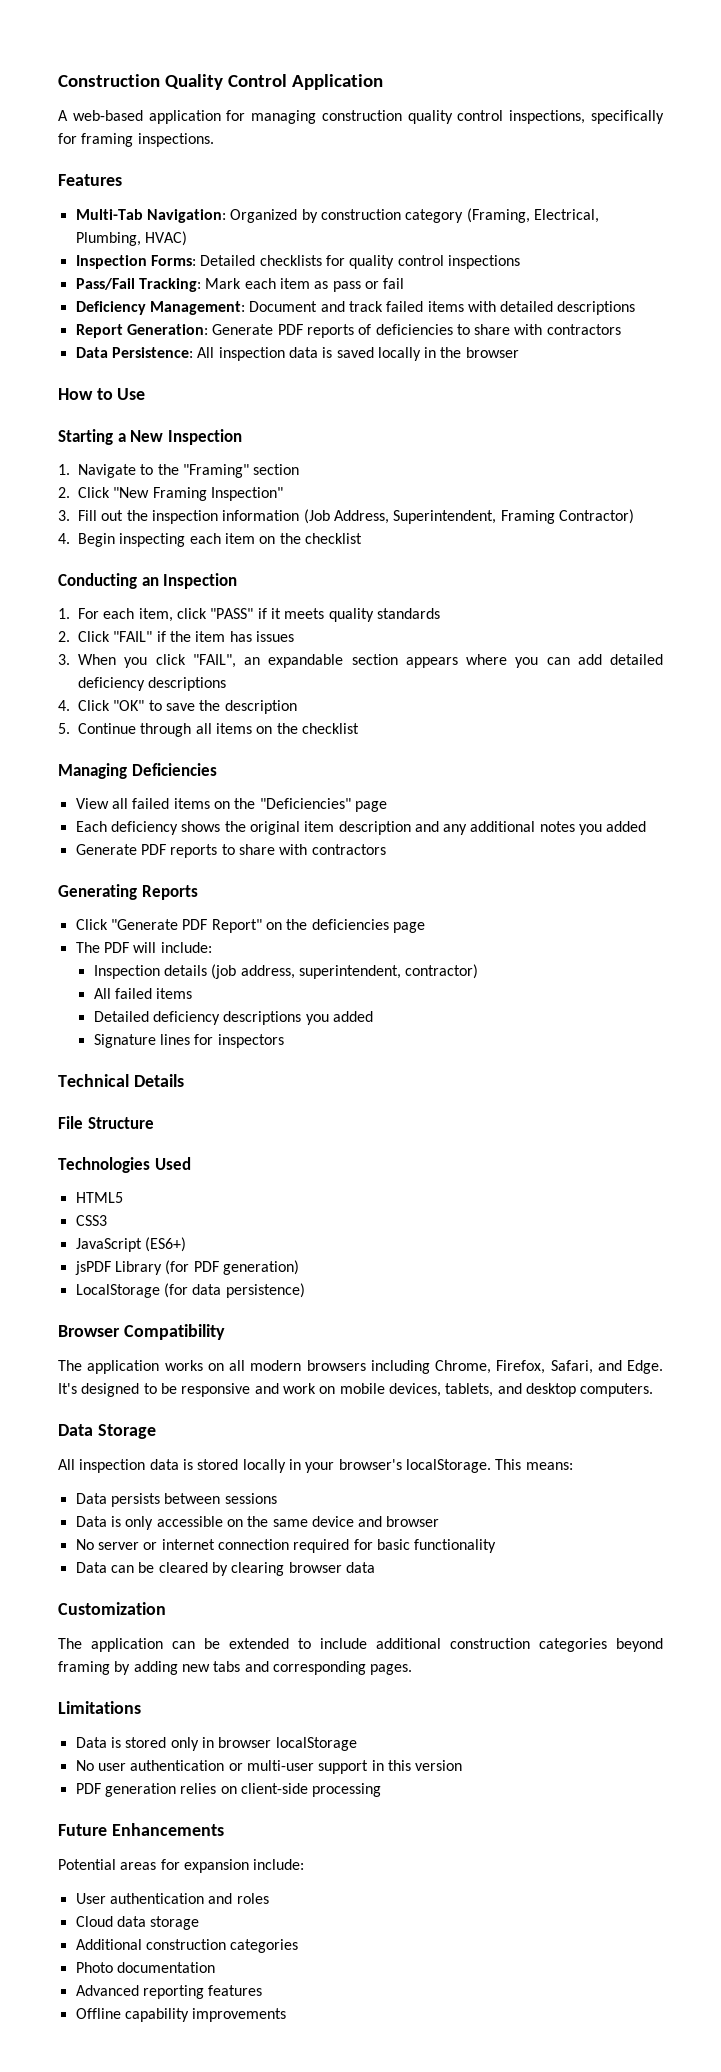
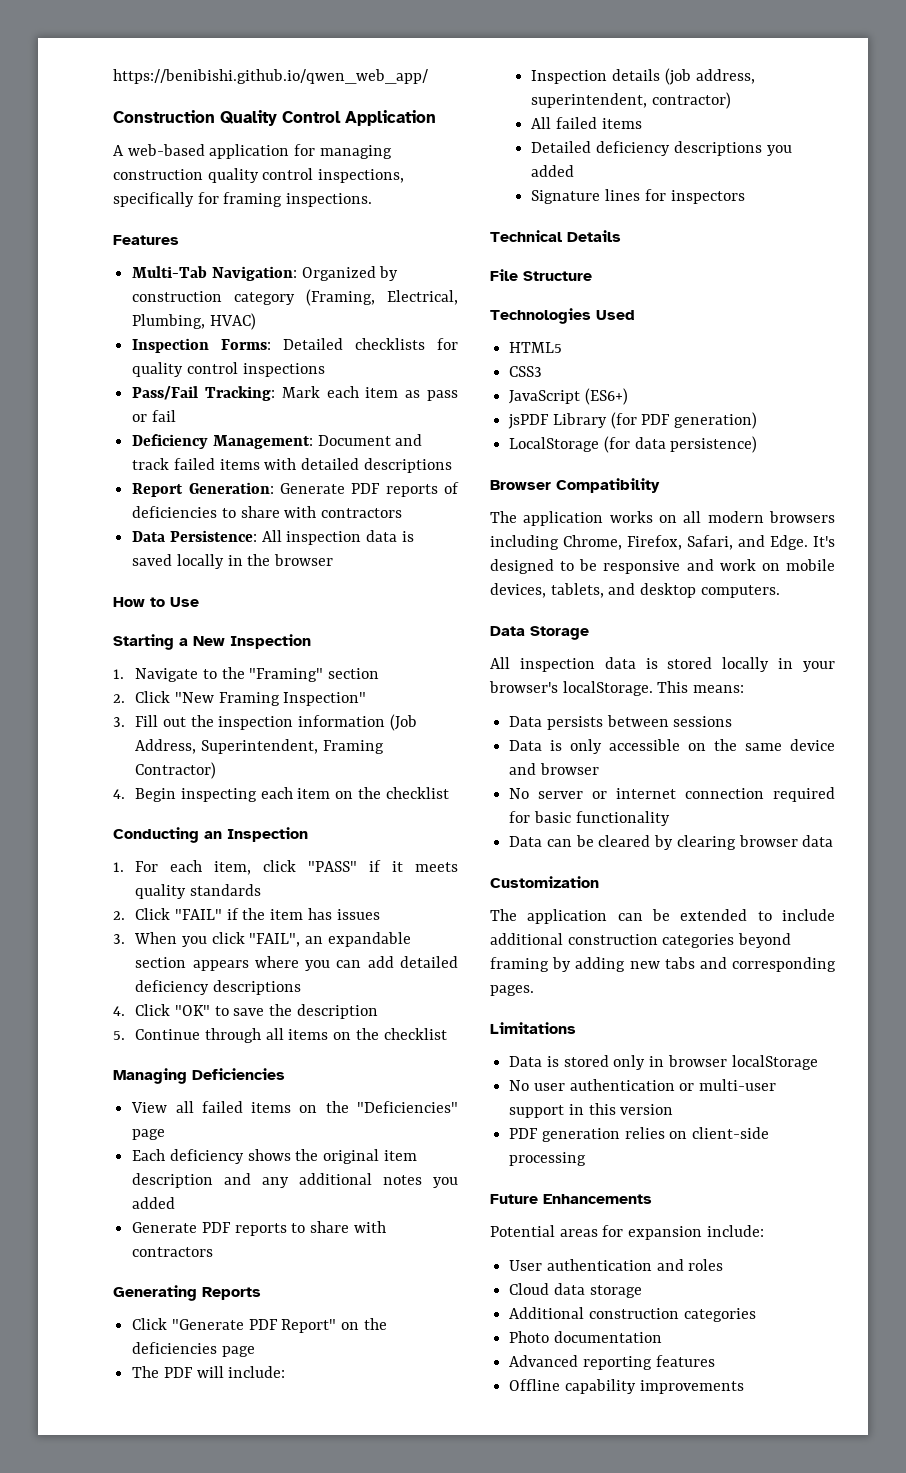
+ https://benibishi.github.io/qwen_web_app/

